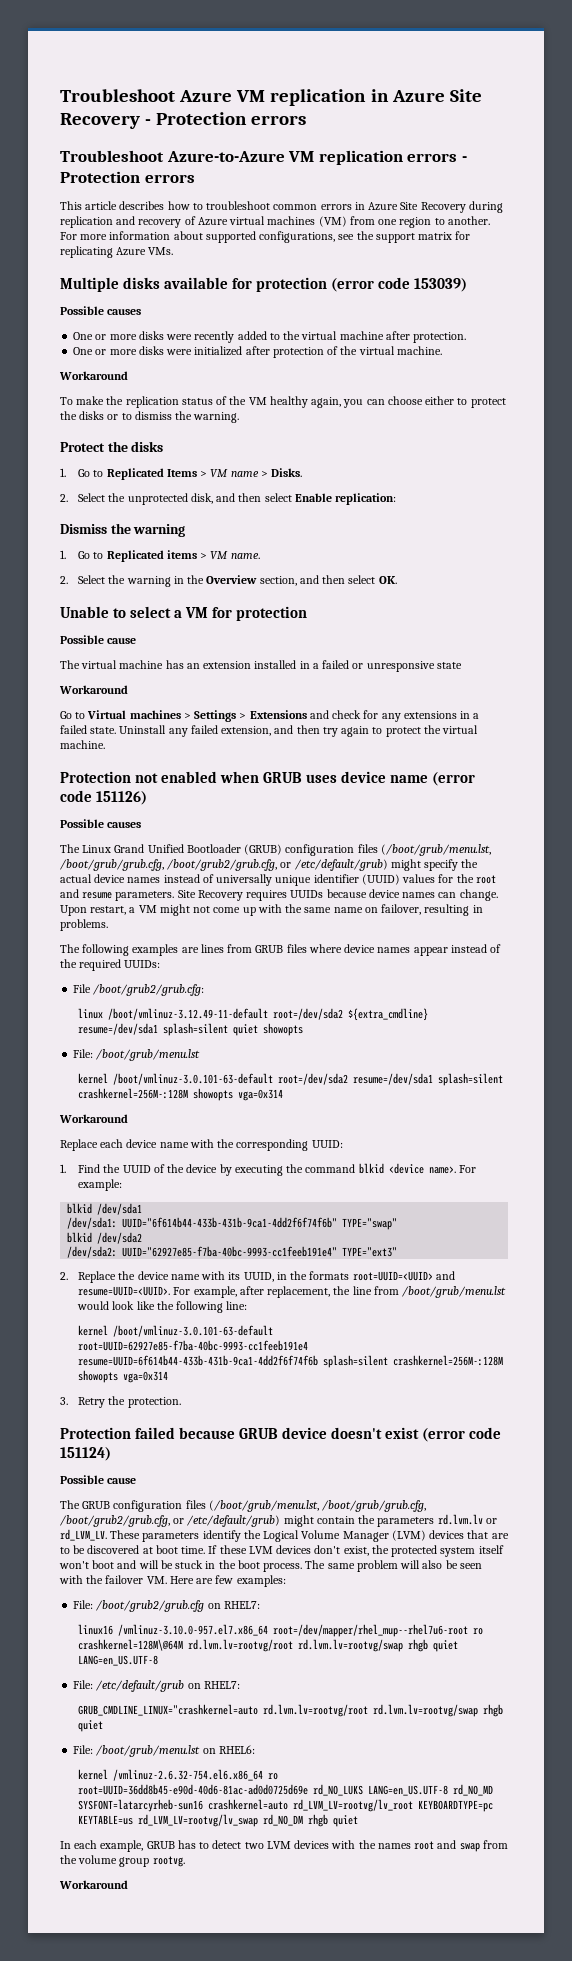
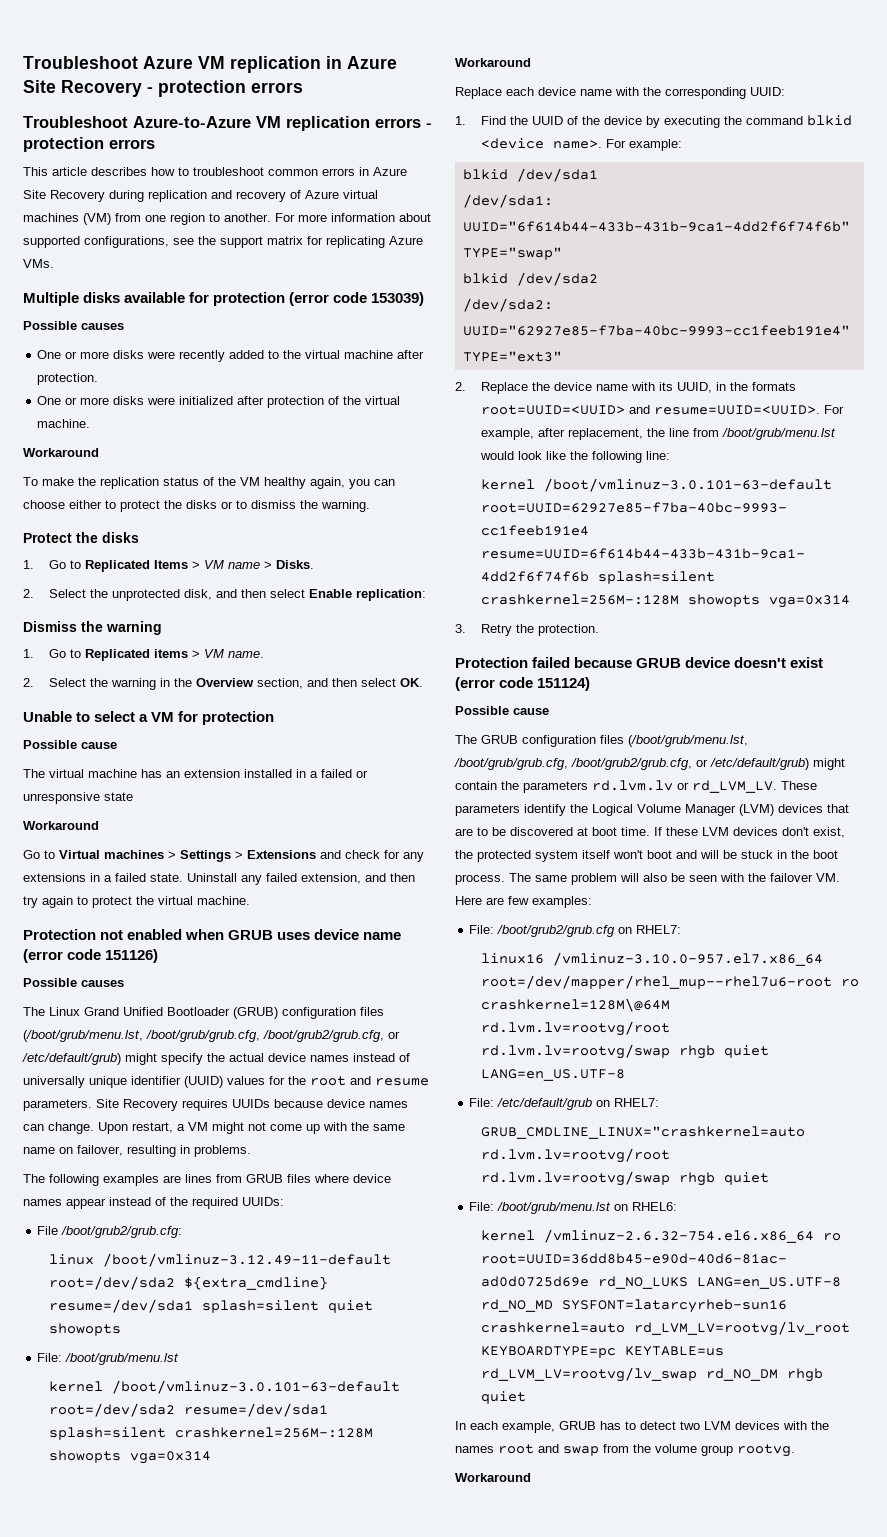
- Troubleshoot Azure VM replication in Azure Site Recovery - Protection errors
+ Troubleshoot Azure VM replication in Azure Site Recovery - protection errors
- Troubleshoot Azure-to-Azure VM replication errors - Protection errors
+ Troubleshoot Azure-to-Azure VM replication errors - protection errors

